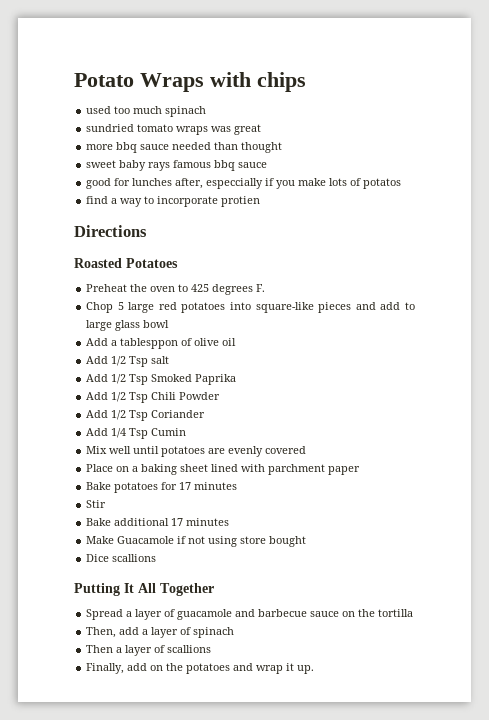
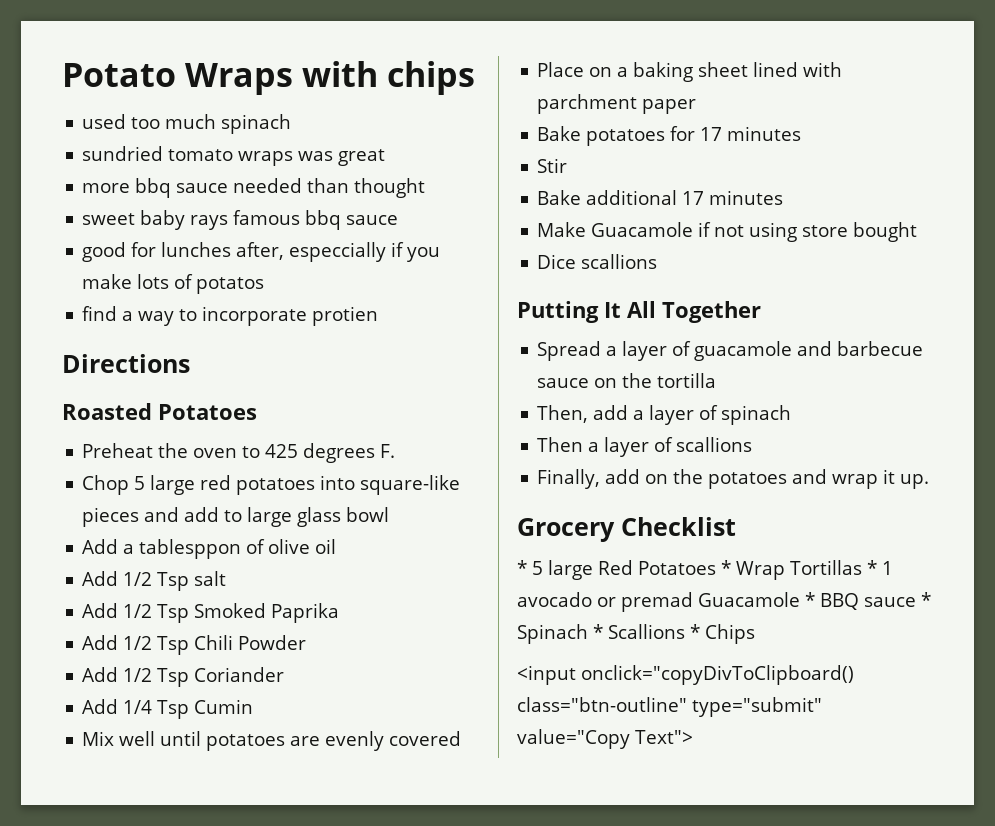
+ Grocery Checklist
+ * 5 large Red Potatoes * Wrap Tortillas * 1 avocado or premad Guacamole * BBQ sauce * Spinach * Scallions * Chips
+ <input onclick="copyDivToClipboard() class="btn-outline" type="submit" value="Copy Text">

